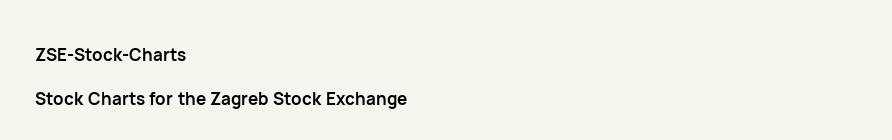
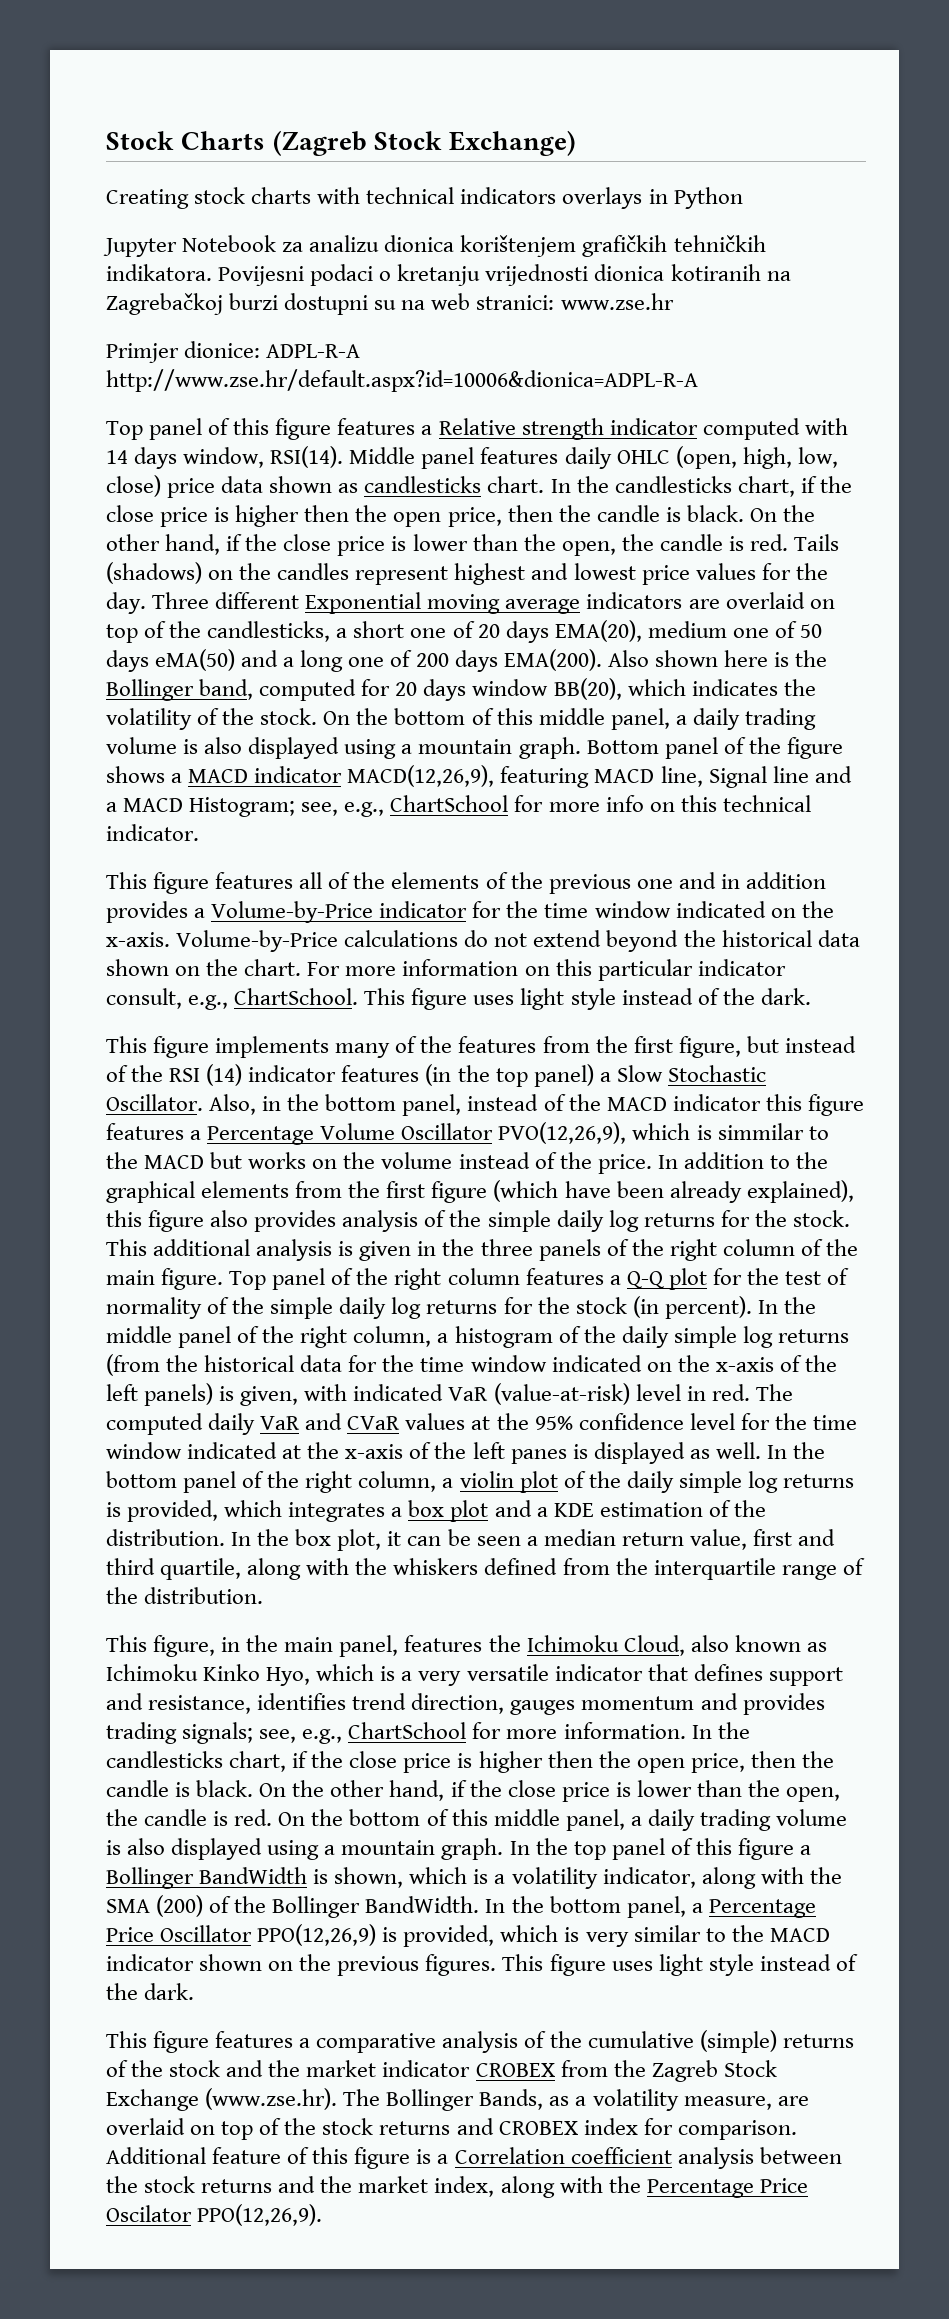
- ZSE-Stock-Charts
- Stock Charts for the Zagreb Stock Exchange
+ Stock Charts (Zagreb Stock Exchange)
+ Creating stock charts with technical indicators overlays in Python
+ Jupyter Notebook za analizu dionica korištenjem grafičkih tehničkih indikatora. Povijesni podaci o kretanju vrijednosti dionica kotiranih na Zagrebačkoj burzi dostupni su na web stranici: www.zse.hr
+ Primjer dionice: ADPL-R-A http://www.zse.hr/default.aspx?id=10006&dionica=ADPL-R-A
+ Top panel of this figure features a Relative strength indicator computed with 14 days window, RSI(14). Middle panel features daily OHLC (open, high, low, close) price data shown as candlesticks chart. In the candlesticks chart, if the close price is higher then the open price, then the candle is black. On the other hand, if the close price is lower than the open, the candle is red. Tails (shadows) on the candles represent highest and lowest price values for the day. Three different Exponential moving average indicators are overlaid on top of the candlesticks, a short one of 20 days EMA(20), medium one of 50 days eMA(50) and a long one of 200 days EMA(200). Also shown here is the Bollinger band, computed for 20 days window BB(20), which indicates the volatility of the stock. On the bottom of this middle panel, a daily trading volume is also displayed using a mountain graph. Bottom panel of the figure shows a MACD indicator MACD(12,26,9), featuring MACD line, Signal line and a MACD Histogram; see, e.g., ChartSchool for more info on this technical indicator.
+ This figure features all of the elements of the previous one and in addition provides a Volume-by-Price indicator for the time window indicated on the x-axis. Volume-by-Price calculations do not extend beyond the historical data shown on the chart. For more information on this particular indicator consult, e.g., ChartSchool. This figure uses light style instead of the dark.
+ This figure implements many of the features from the first figure, but instead of the RSI (14) indicator features (in the top panel) a Slow Stochastic Oscillator. Also, in the bottom panel, instead of the MACD indicator this figure features a Percentage Volume Oscillator PVO(12,26,9), which is simmilar to the MACD but works on the volume instead of the price. In addition to the graphical elements from the first figure (which have been already explained), this figure also provides analysis of the simple daily log returns for the stock. This additional analysis is given in the three panels of the right column of the main figure. Top panel of the right column features a Q-Q plot for the test of normality of the simple daily log returns for the stock (in percent). In the middle panel of the right column, a histogram of the daily simple log returns (from the historical data for the time window indicated on the x-axis of the left panels) is given, with indicated VaR (value-at-risk) level in red. The computed daily VaR and CVaR values at the 95% confidence level for the time window indicated at the x-axis of the left panes is displayed as well. In the bottom panel of the right column, a violin plot of the daily simple log returns is provided, which integrates a box plot and a KDE estimation of the distribution. In the box plot, it can be seen a median return value, first and third quartile, along with the whiskers defined from the interquartile range of the distribution.
+ This figure, in the main panel, features the Ichimoku Cloud, also known as Ichimoku Kinko Hyo, which is a very versatile indicator that defines support and resistance, identifies trend direction, gauges momentum and provides trading signals; see, e.g., ChartSchool for more information. In the candlesticks chart, if the close price is higher then the open price, then the candle is black. On the other hand, if the close price is lower than the open, the candle is red. On the bottom of this middle panel, a daily trading volume is also displayed using a mountain graph. In the top panel of this figure a Bollinger BandWidth is shown, which is a volatility indicator, along with the SMA (200) of the Bollinger BandWidth. In the bottom panel, a Percentage Price Oscillator PPO(12,26,9) is provided, which is very similar to the MACD indicator shown on the previous figures. This figure uses light style instead of the dark.
+ This figure features a comparative analysis of the cumulative (simple) returns of the stock and the market indicator CROBEX from the Zagreb Stock Exchange (www.zse.hr). The Bollinger Bands, as a volatility measure, are overlaid on top of the stock returns and CROBEX index for comparison. Additional feature of this figure is a Correlation coefficient analysis between the stock returns and the market index, along with the Percentage Price Oscilator PPO(12,26,9).

